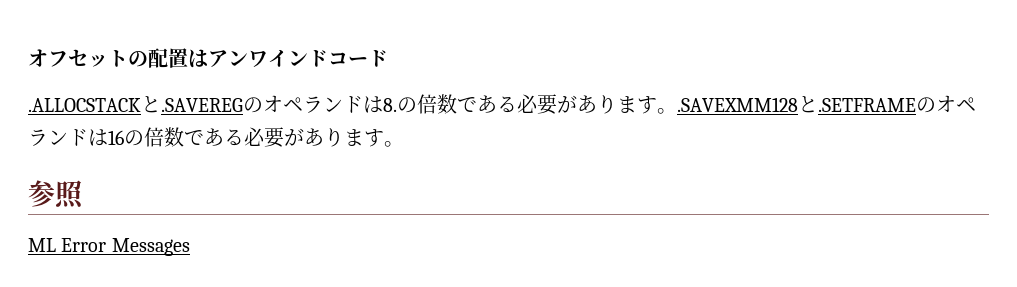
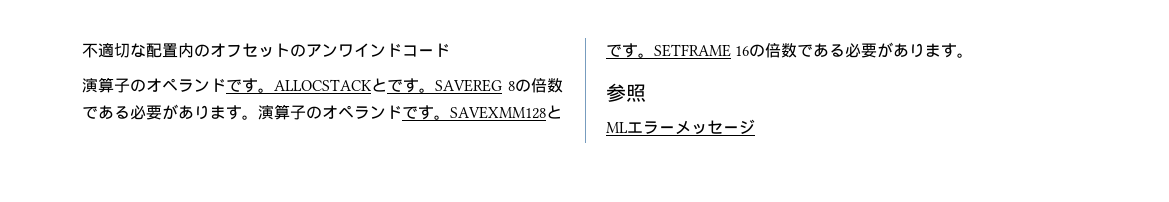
- オフセットの配置はアンワインドコード
+ 不適切な配置内のオフセットのアンワインドコード
- .ALLOCSTACKと.SAVEREGのオペランドは8.の倍数である必要があります。.SAVEXMM128と.SETFRAMEのオペランドは16の倍数である必要があります。
+ 演算子のオペランドです。ALLOCSTACKとです。SAVEREG 8の倍数である必要があります。演算子のオペランドです。SAVEXMM128とです。SETFRAME 16の倍数である必要があります。
- ML Error Messages
+ MLエラーメッセージ

